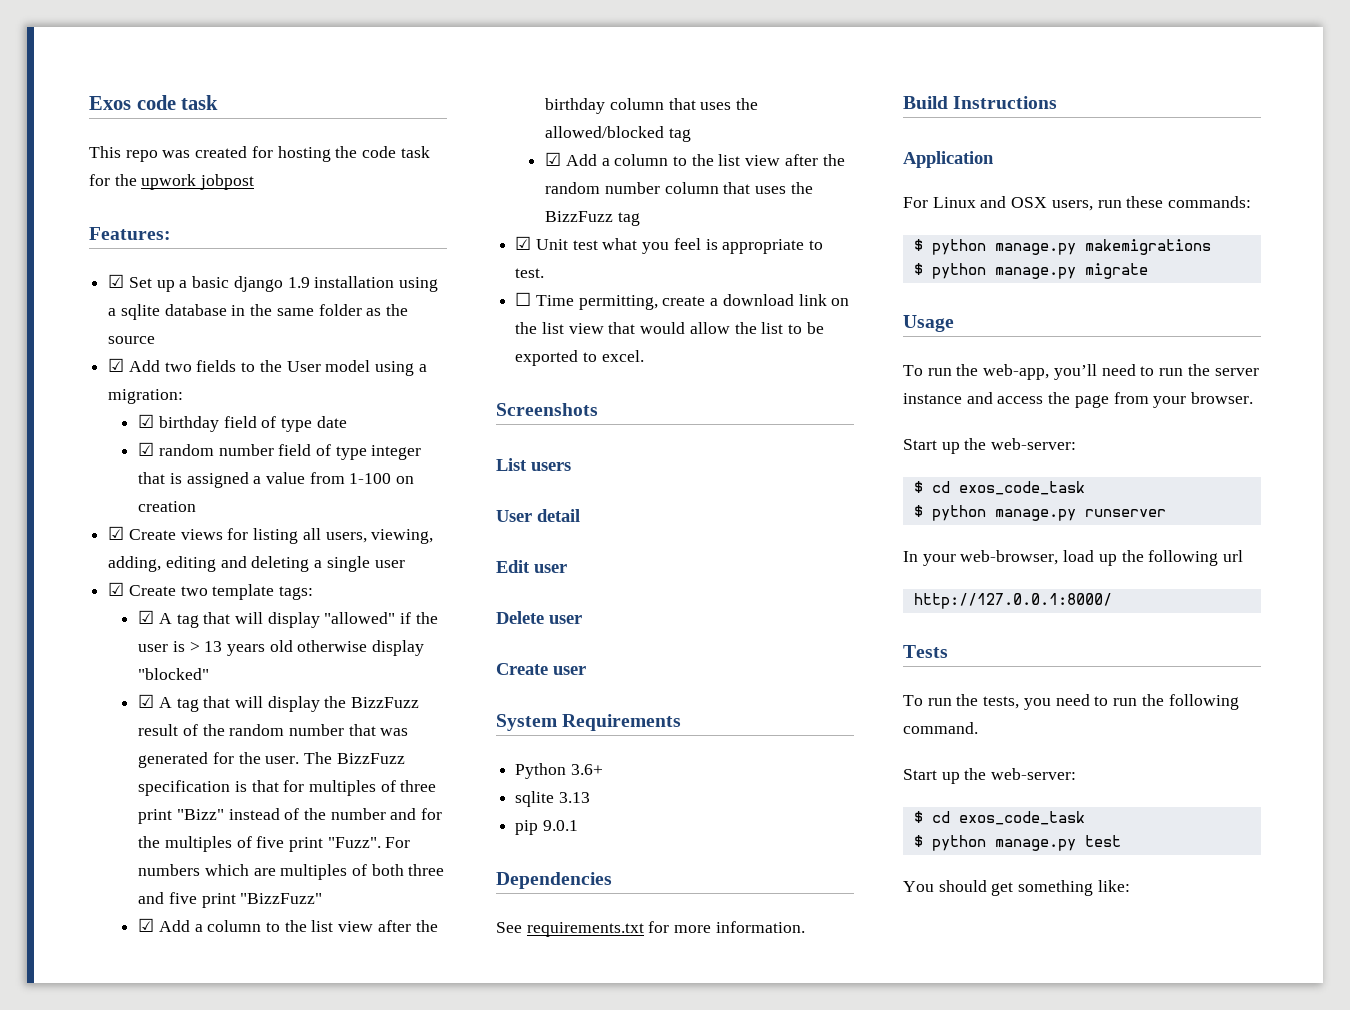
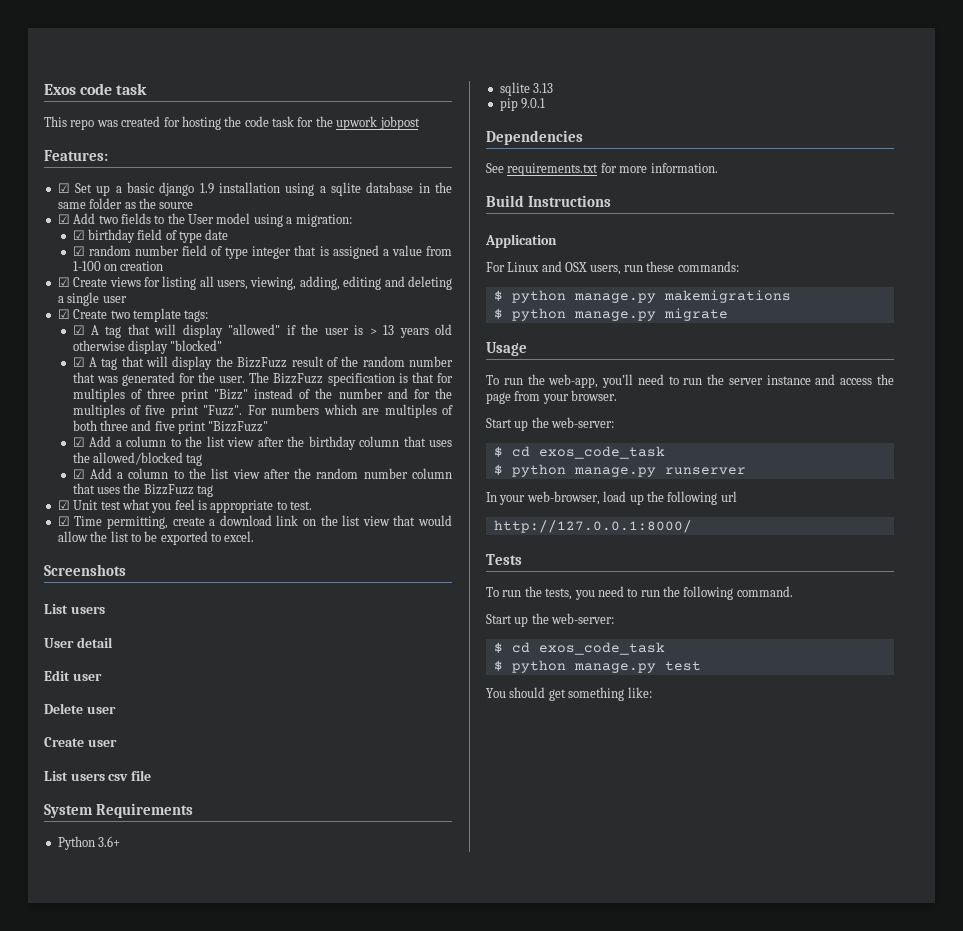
- ☐ Time permitting, create a download link on the list view that would allow the list to be exported to excel.
+ ☑ Time permitting, create a download link on the list view that would allow the list to be exported to excel.
+ List users csv file

